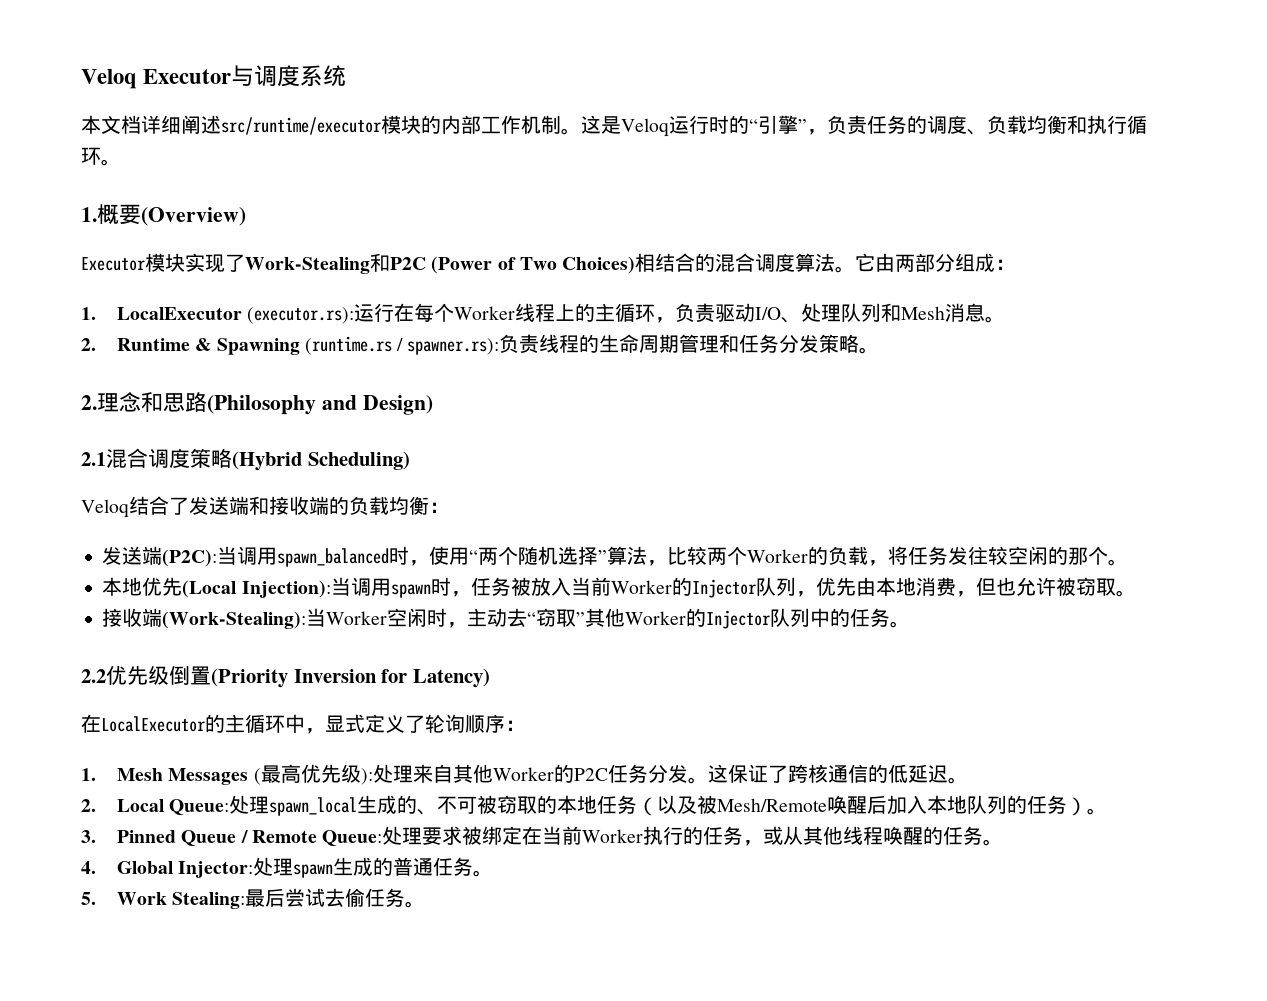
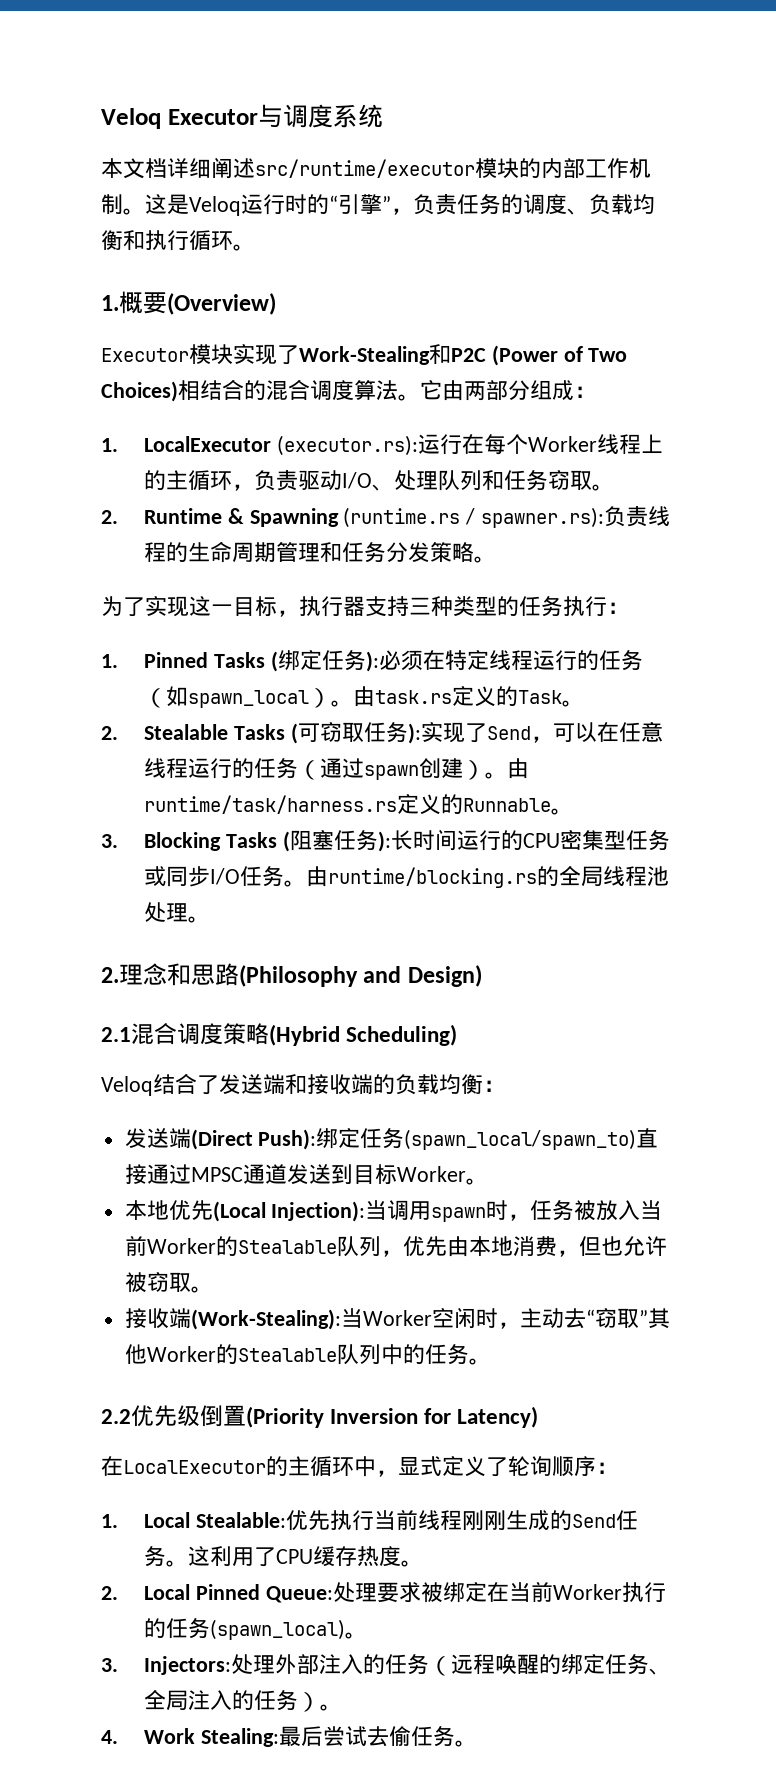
- 1. LocalExecutor (executor.rs):运行在每个Worker线程上的主循环，负责驱动I/O、处理队列和Mesh消息。
+ 1. LocalExecutor (executor.rs):运行在每个Worker线程上的主循环，负责驱动I/O、处理队列和任务窃取。
+ 为了实现这一目标，执行器支持三种类型的任务执行：
+ 1. Pinned Tasks (绑定任务):必须在特定线程运行的任务（如spawn_local）。由task.rs定义的Task。
+ 2. Stealable Tasks (可窃取任务):实现了Send，可以在任意线程运行的任务（通过spawn创建）。由runtime/task/harness.rs定义的Runnable。
+ 3. Blocking Tasks (阻塞任务):长时间运行的CPU密集型任务或同步I/O任务。由runtime/blocking.rs的全局线程池处理。
- 发送端(P2C):当调用spawn_balanced时，使用“两个随机选择”算法，比较两个Worker的负载，将任务发往较空闲的那个。
+ 发送端(Direct Push):绑定任务(spawn_local/spawn_to)直接通过MPSC通道发送到目标Worker。
- 本地优先(Local Injection):当调用spawn时，任务被放入当前Worker的Injector队列，优先由本地消费，但也允许被窃取。
+ 本地优先(Local Injection):当调用spawn时，任务被放入当前Worker的Stealable队列，优先由本地消费，但也允许被窃取。
- 接收端(Work-Stealing):当Worker空闲时，主动去“窃取”其他Worker的Injector队列中的任务。
+ 接收端(Work-Stealing):当Worker空闲时，主动去“窃取”其他Worker的Stealable队列中的任务。
- 1. Mesh Messages (最高优先级):处理来自其他Worker的P2C任务分发。这保证了跨核通信的低延迟。
- 2. Local Queue:处理spawn_local生成的、不可被窃取的本地任务（以及被Mesh/Remote唤醒后加入本地队列的任务）。
- 3. Pinned Queue / Remote Queue:处理要求被绑定在当前Worker执行的任务，或从其他线程唤醒的任务。
- 4. Global Injector:处理spawn生成的普通任务。
- 5. Work Stealing:最后尝试去偷任务。
+ 1. Local Stealable:优先执行当前线程刚刚生成的Send任务。这利用了CPU缓存热度。
+ 2. Local Pinned Queue:处理要求被绑定在当前Worker执行的任务(spawn_local)。
+ 3. Injectors:处理外部注入的任务（远程唤醒的绑定任务、全局注入的任务）。
+ 4. Work Stealing:最后尝试去偷任务。

